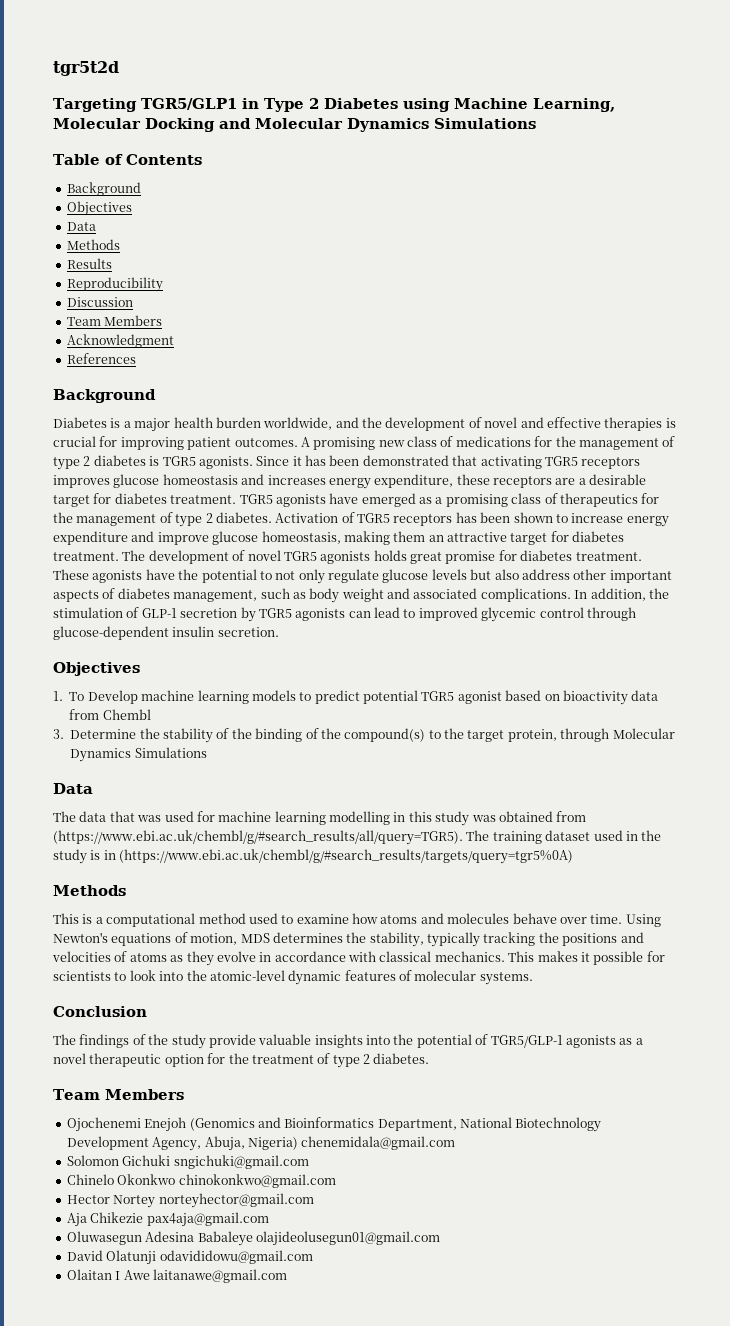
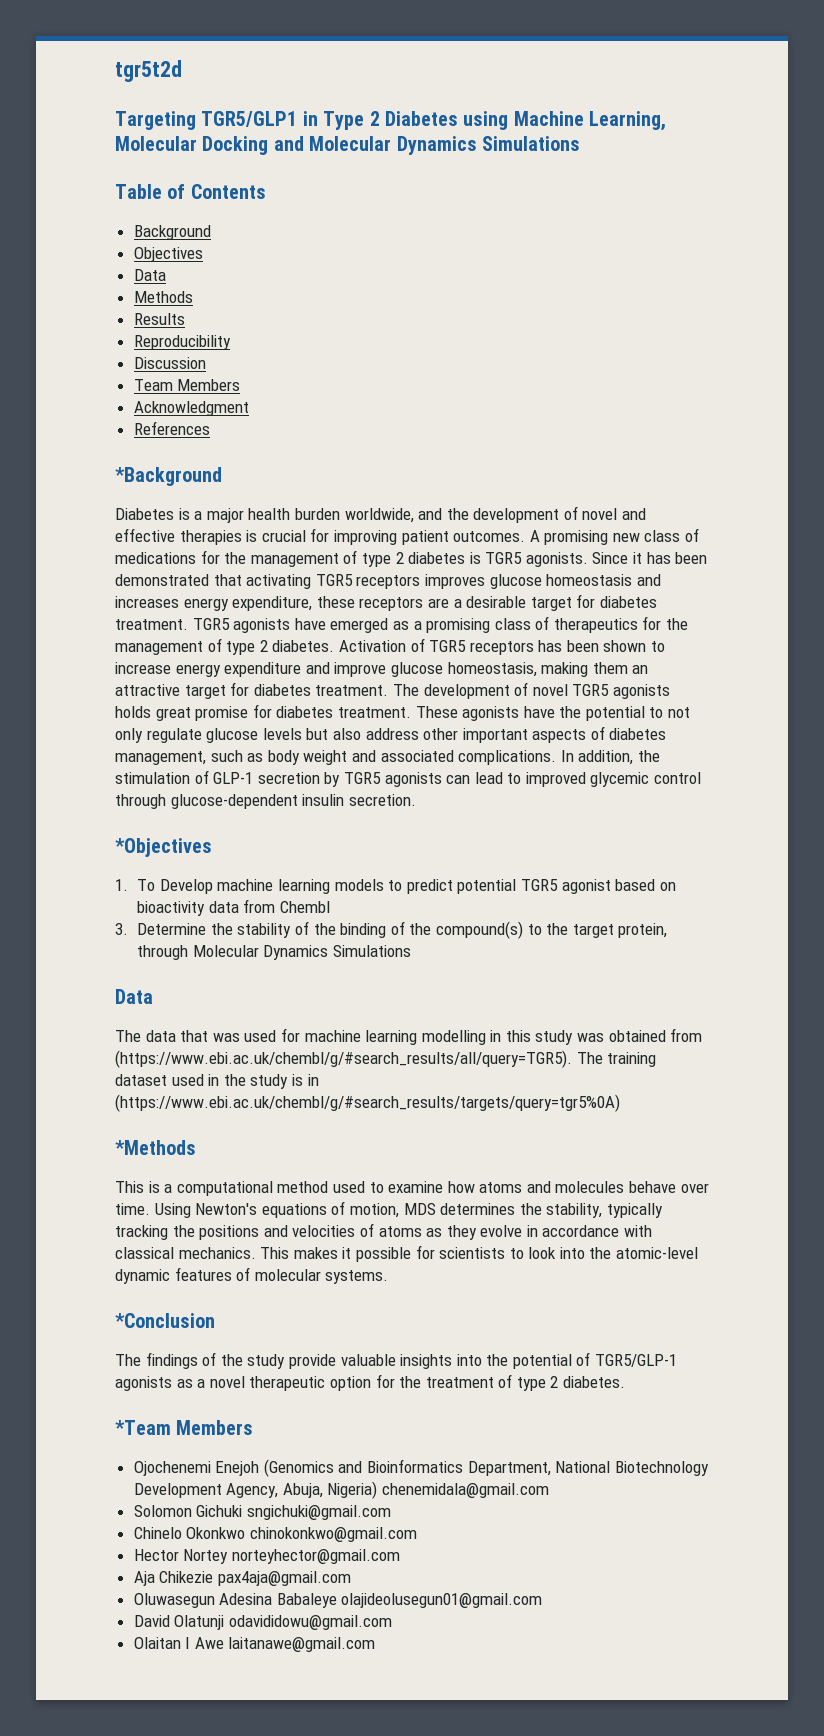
  References
- Background
+ *Background
  In addition, the stimulation of GLP-1 secretion by TGR5 agonists can lead to improved glycemic control through glucose-dependent insulin secretion.
- Objectives
+ *Objectives
  The data that was used for machine learning modelling in this study was obtained from (https://www.ebi.ac.uk/chembl/g/#search_results/all/query=TGR5). The training dataset used in the study is in (https://www.ebi.ac.uk/chembl/g/#search_results/targets/query=tgr5%0A)
- Methods
+ *Methods
- Conclusion
+ *Conclusion
  The findings of the study provide valuable insights into the potential of TGR5/GLP-1 agonists as a novel therapeutic option for the treatment of type 2 diabetes.
- Team Members
+ *Team Members

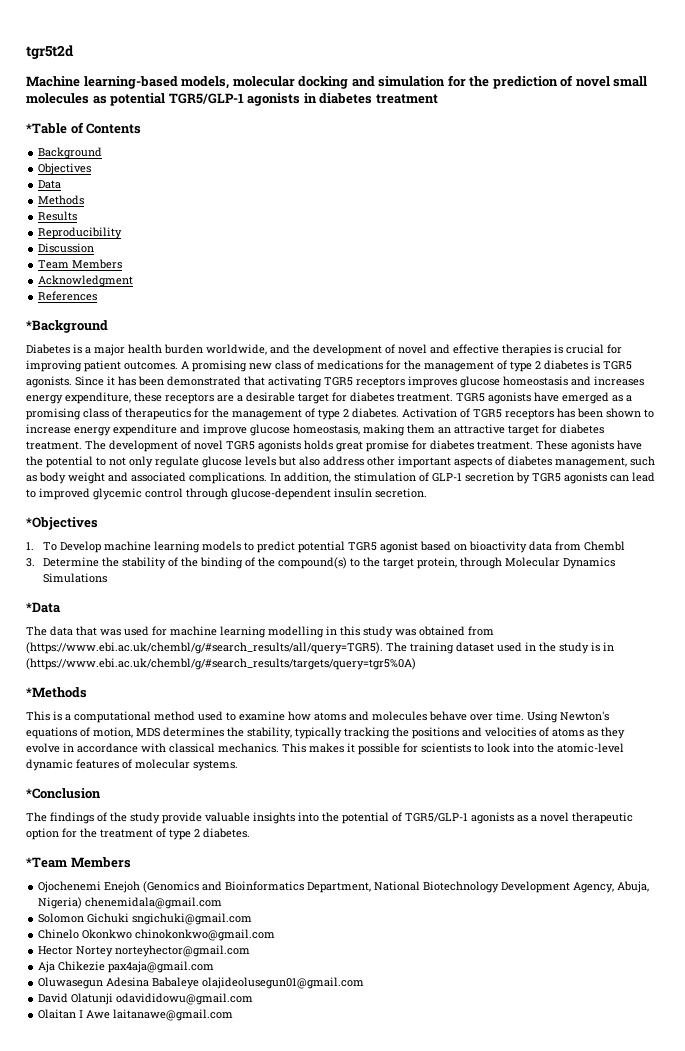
- Targeting TGR5/GLP1 in Type 2 Diabetes using Machine Learning, Molecular Docking and Molecular Dynamics Simulations
- Table of Contents
+ Machine learning-based models, molecular docking and simulation for the prediction of novel small molecules as potential TGR5/GLP-1 agonists in diabetes treatment
+ *Table of Contents
  3. Determine the stability of the binding of the compound(s) to the target protein, through Molecular Dynamics Simulations
- Data
+ *Data

